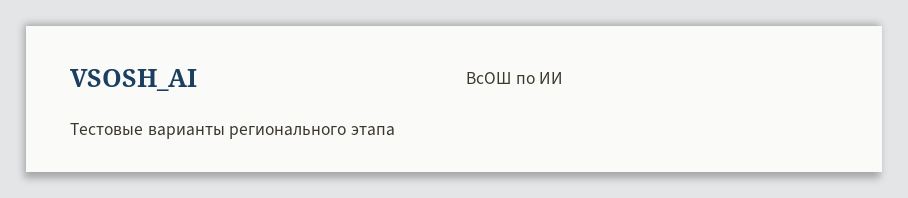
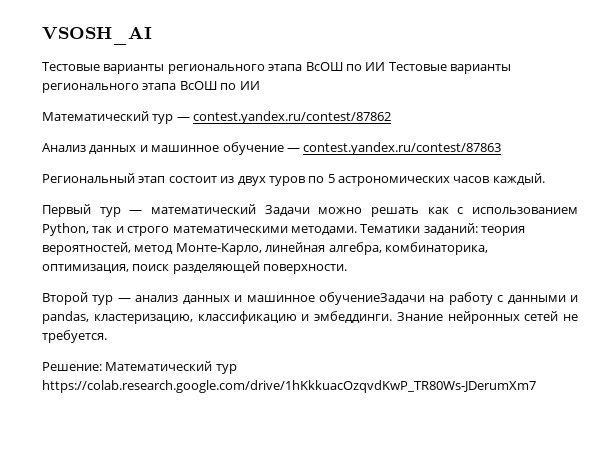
- Тестовые варианты регионального этапа ВсОШ по ИИ
+ Тестовые варианты регионального этапа ВсОШ по ИИ Тестовые варианты регионального этапа ВсОШ по ИИ
+ Математический тур — contest.yandex.ru/contest/87862
+ Анализ данных и машинное обучение — contest.yandex.ru/contest/87863
+ Региональный этап состоит из двух туров по 5 астрономических часов каждый.
+ Первый тур — математический Задачи можно решать как с использованием Python, так и строго математическими методами. Тематики заданий: теория вероятностей, метод Монте-Карло, линейная алгебра, комбинаторика, оптимизация, поиск разделяющей поверхности.
+ Второй тур — анализ данных и машинное обучениеЗадачи на работу с данными и pandas, кластеризацию, классификацию и эмбеддинги. Знание нейронных сетей не требуется.
+ Решение: Математический тур https://colab.research.google.com/drive/1hKkkuacOzqvdKwP_TR80Ws-JDerumXm7

